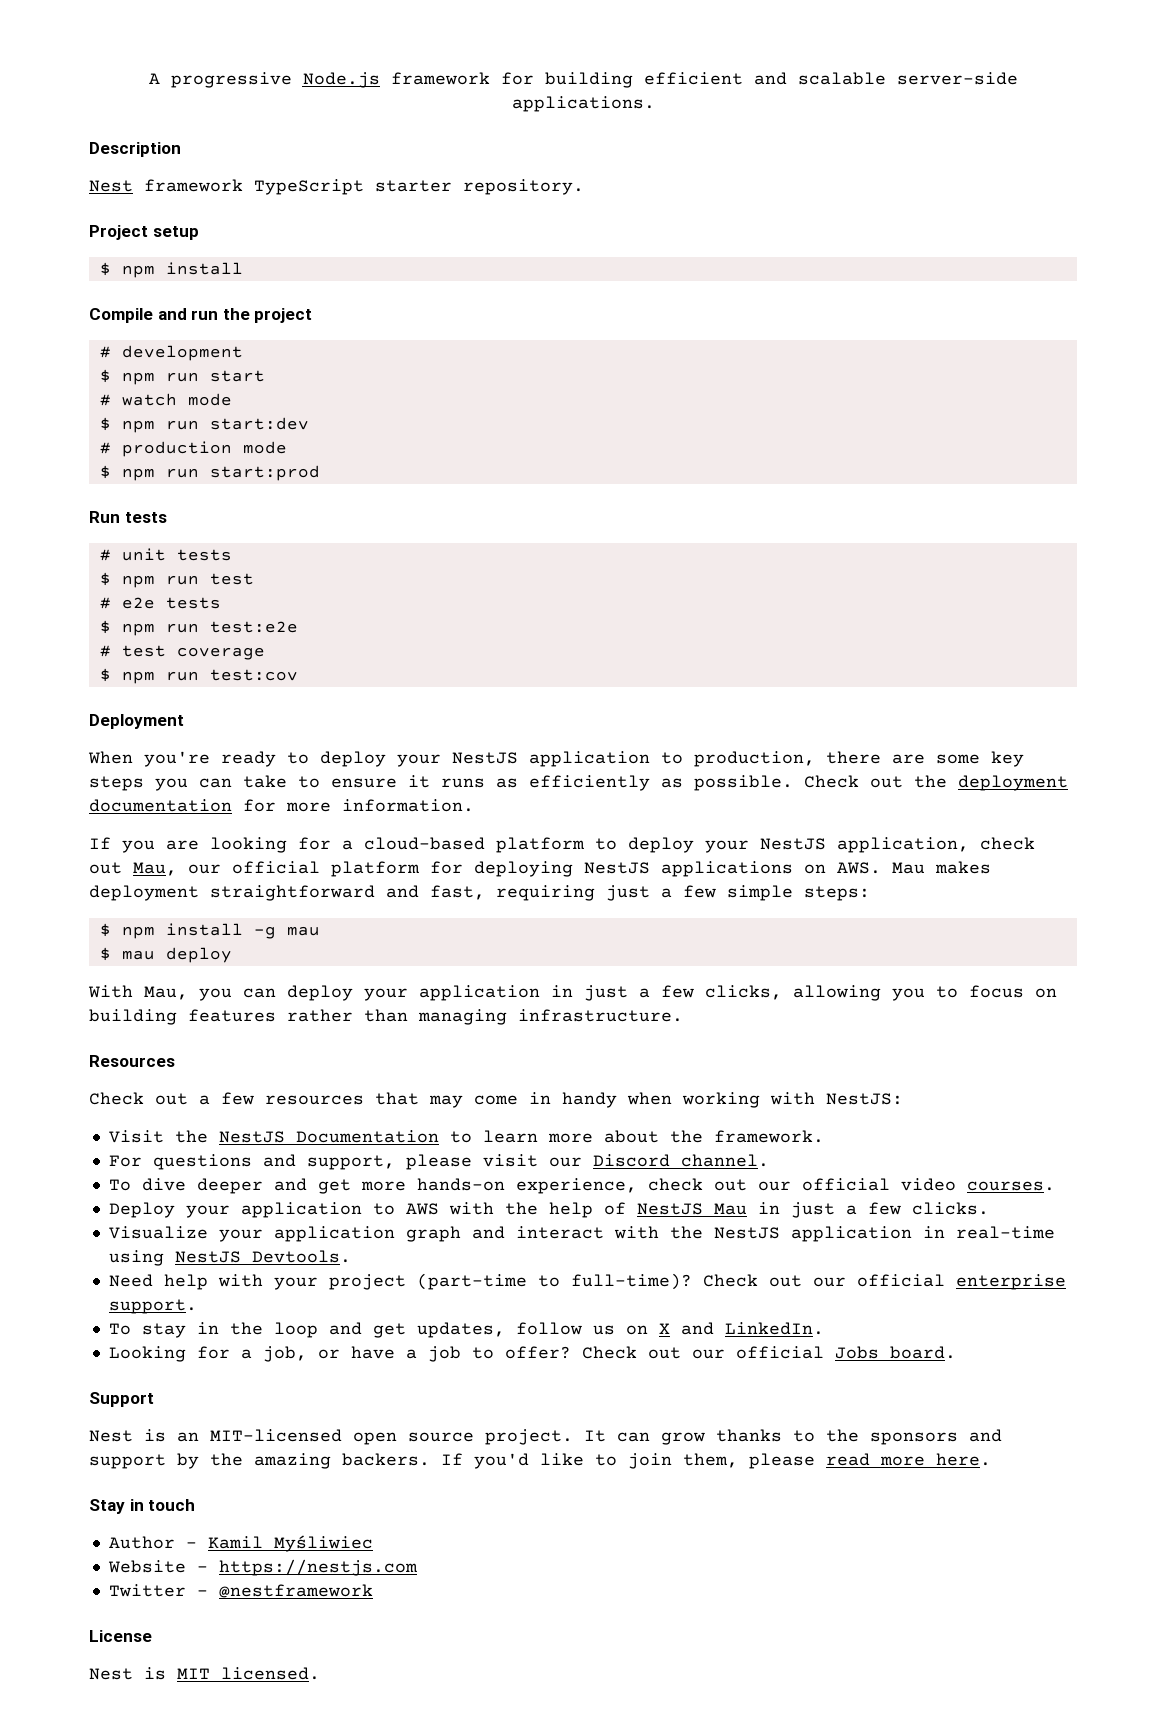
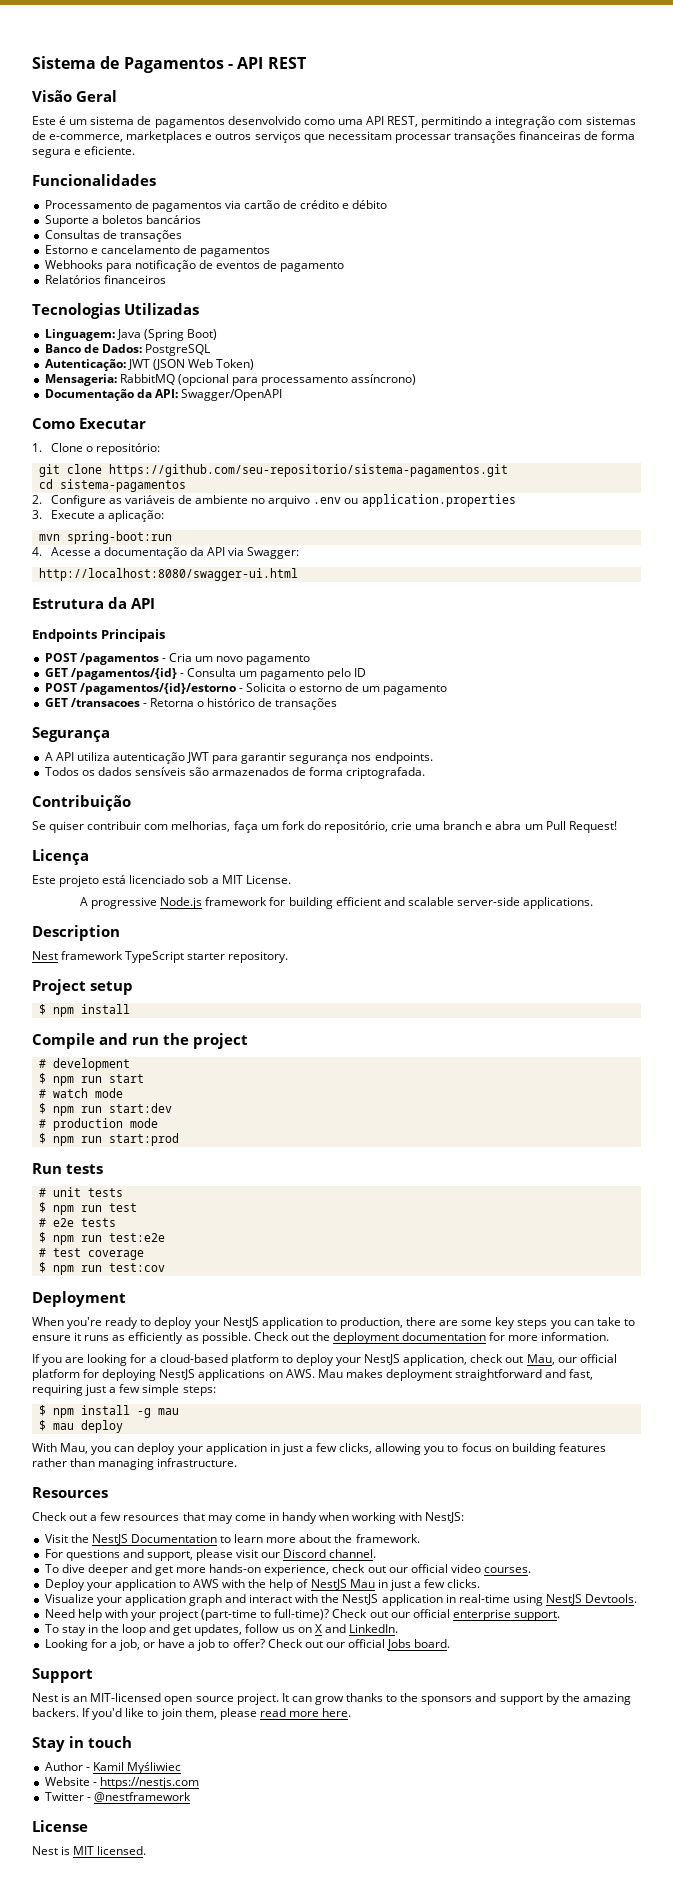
+ Sistema de Pagamentos - API REST
+ Visão Geral
+ Este é um sistema de pagamentos desenvolvido como uma API REST, permitindo a integração com sistemas de e-commerce, marketplaces e outros serviços que necessitam processar transações financeiras de forma segura e eficiente.
+ Funcionalidades
+ Processamento de pagamentos via cartão de crédito e débito
+ Suporte a boletos bancários
+ Consultas de transações
+ Estorno e cancelamento de pagamentos
+ Webhooks para notificação de eventos de pagamento
+ Relatórios financeiros
+ Tecnologias Utilizadas
+ Linguagem: Java (Spring Boot)
+ Banco de Dados: PostgreSQL
+ Autenticação: JWT (JSON Web Token)
+ Mensageria: RabbitMQ (opcional para processamento assíncrono)
+ Documentação da API: Swagger/OpenAPI
+ Como Executar
+ 1. Clone o repositório:
+ git clone https://github.com/seu-repositorio/sistema-pagamentos.git
+ cd sistema-pagamentos
+ 2. Configure as variáveis de ambiente no arquivo .env ou application.properties
+ 3. Execute a aplicação:
+ mvn spring-boot:run
+ 4. Acesse a documentação da API via Swagger:
+ http://localhost:8080/swagger-ui.html
+ Estrutura da API
+ Endpoints Principais
+ POST /pagamentos - Cria um novo pagamento
+ GET /pagamentos/{id} - Consulta um pagamento pelo ID
+ POST /pagamentos/{id}/estorno - Solicita o estorno de um pagamento
+ GET /transacoes - Retorna o histórico de transações
+ Segurança
+ A API utiliza autenticação JWT para garantir segurança nos endpoints.
+ Todos os dados sensíveis são armazenados de forma criptografada.
+ Contribuição
+ Se quiser contribuir com melhorias, faça um fork do repositório, crie uma branch e abra um Pull Request!
+ Licença
+ Este projeto está licenciado sob a MIT License.

